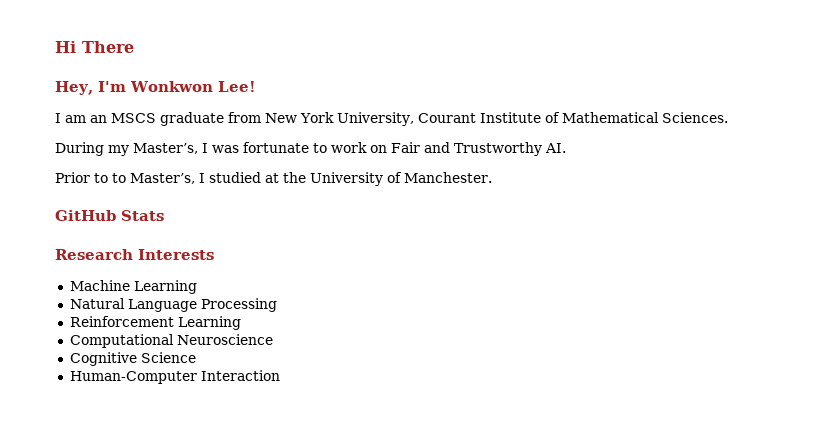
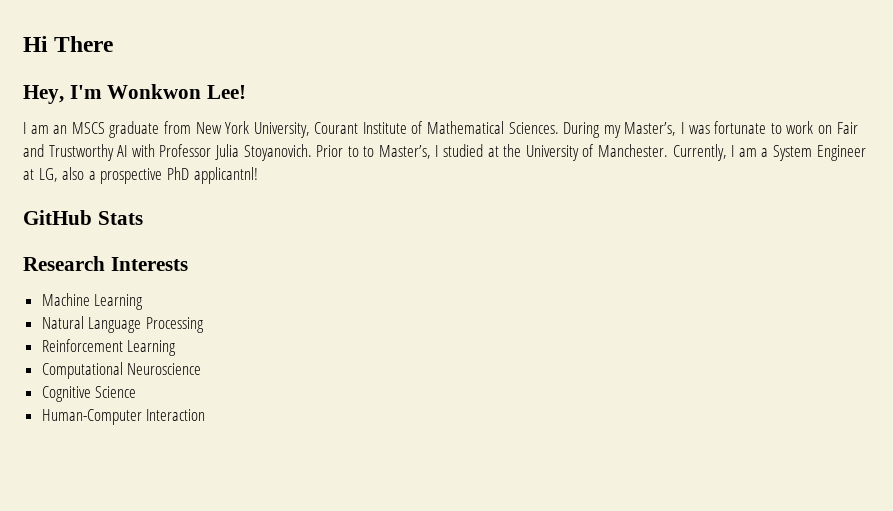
- I am an MSCS graduate from New York University, Courant Institute of Mathematical Sciences.
- During my Master’s, I was fortunate to work on Fair and Trustworthy AI.
- Prior to to Master’s, I studied at the University of Manchester.
+ I am an MSCS graduate from New York University, Courant Institute of Mathematical Sciences. During my Master’s, I was fortunate to work on Fair and Trustworthy AI with Professor Julia Stoyanovich. Prior to to Master’s, I studied at the University of Manchester. Currently, I am a System Engineer at LG, also a prospective PhD applicantnl!

